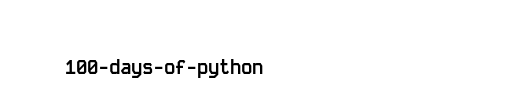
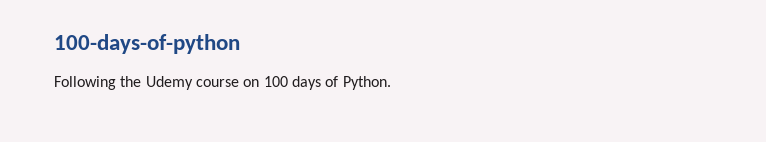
+ Following the Udemy course on 100 days of Python.

